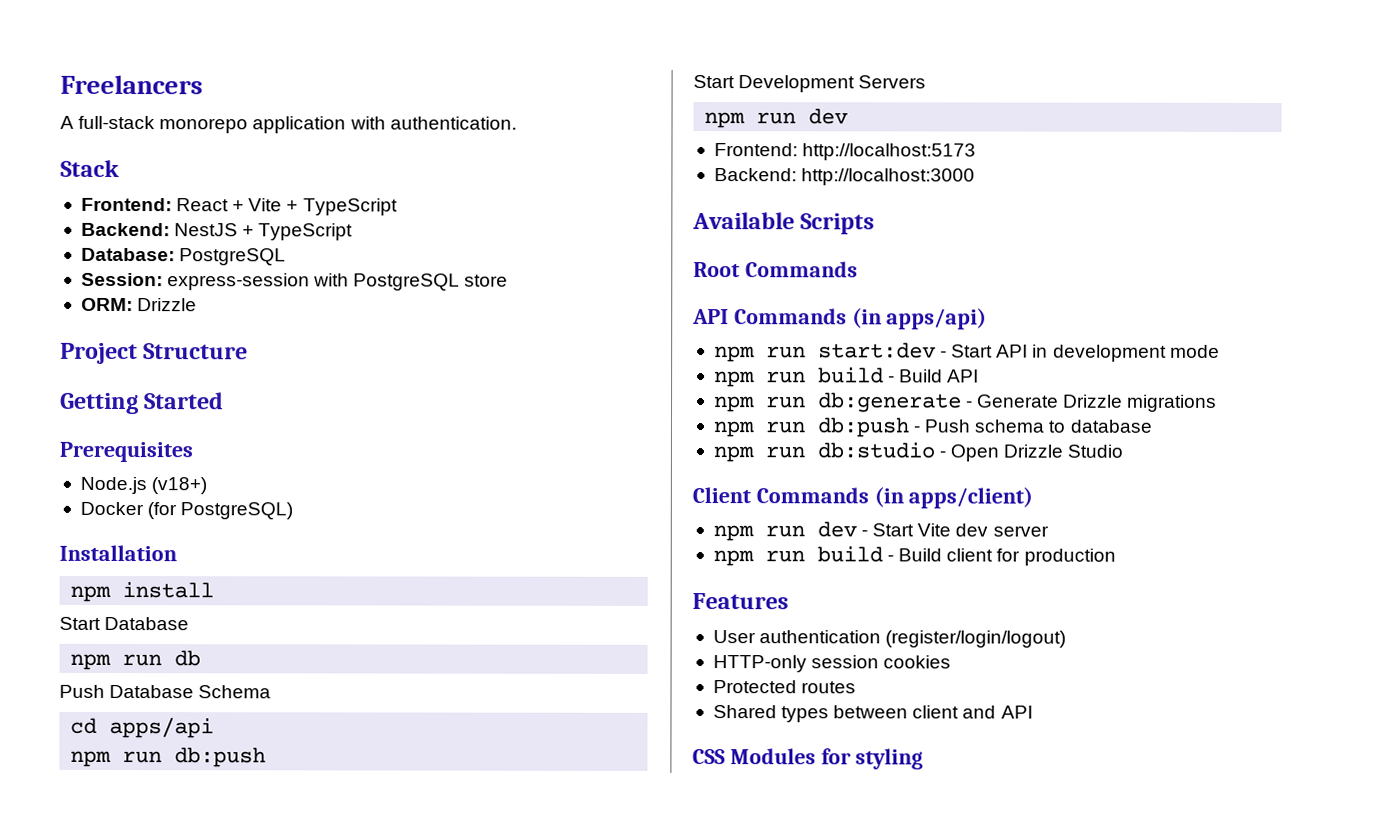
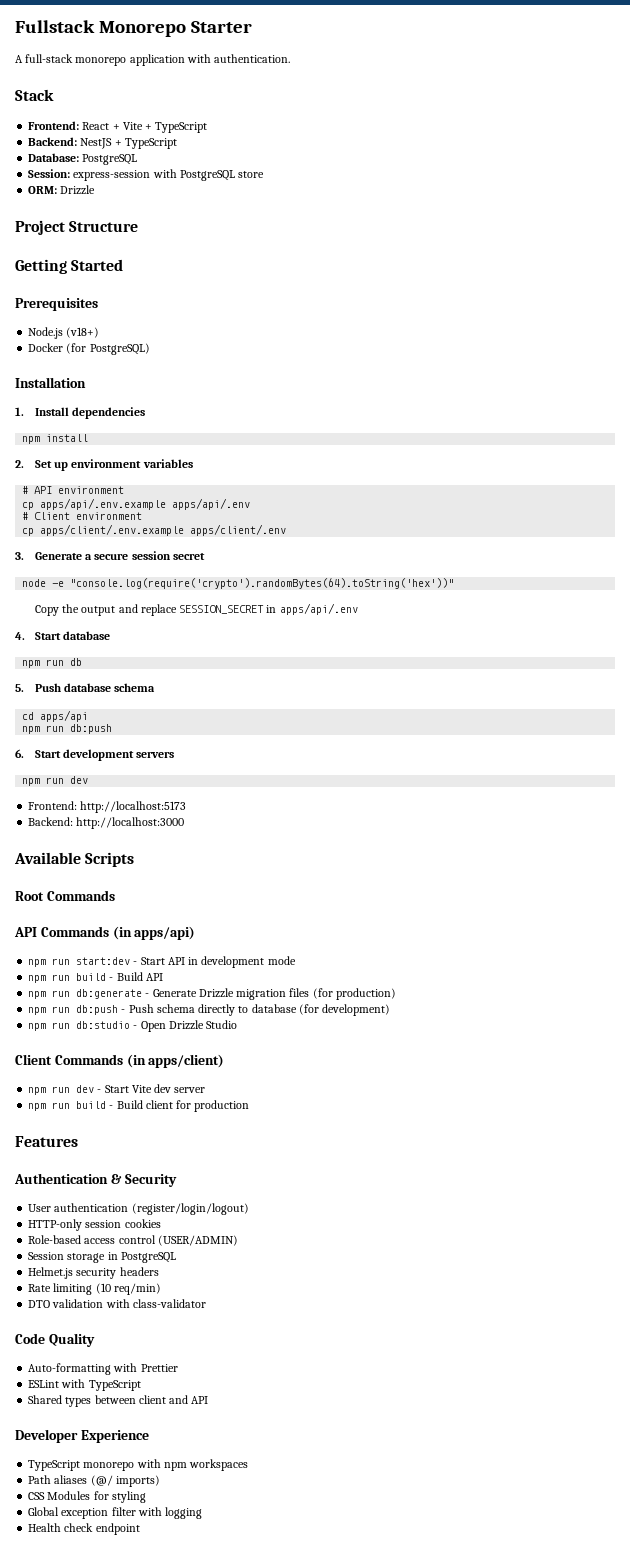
- Freelancers
+ Fullstack Monorepo Starter
+ 1. Install dependencies
- Start Database
+ 2. Set up environment variables
+ # API environment
+ cp apps/api/.env.example apps/api/.env
+ # Client environment
+ cp apps/client/.env.example apps/client/.env
+ 3. Generate a secure session secret
+ node -e "console.log(require('crypto').randomBytes(64).toString('hex'))"
+ Copy the output and replace SESSION_SECRET in apps/api/.env
+ 4. Start database
- Push Database Schema
+ 5. Push database schema
- Start Development Servers
+ 6. Start development servers
- npm run db:generate - Generate Drizzle migrations
+ npm run db:generate - Generate Drizzle migration files (for production)
- npm run db:push - Push schema to database
+ npm run db:push - Push schema directly to database (for development)
+ Authentication & Security
- Protected routes
+ Role-based access control (USER/ADMIN)
+ Session storage in PostgreSQL
+ Helmet.js security headers
+ Rate limiting (10 req/min)
+ DTO validation with class-validator
+ Code Quality
+ Auto-formatting with Prettier
+ ESLint with TypeScript
+ Developer Experience
+ TypeScript monorepo with npm workspaces
+ Path aliases (@/ imports)
  CSS Modules for styling
+ Global exception filter with logging
+ Health check endpoint

